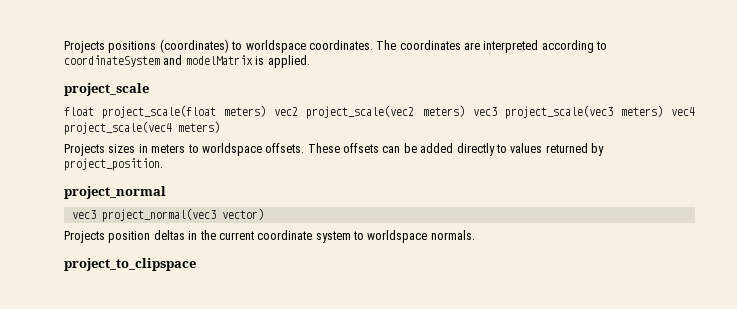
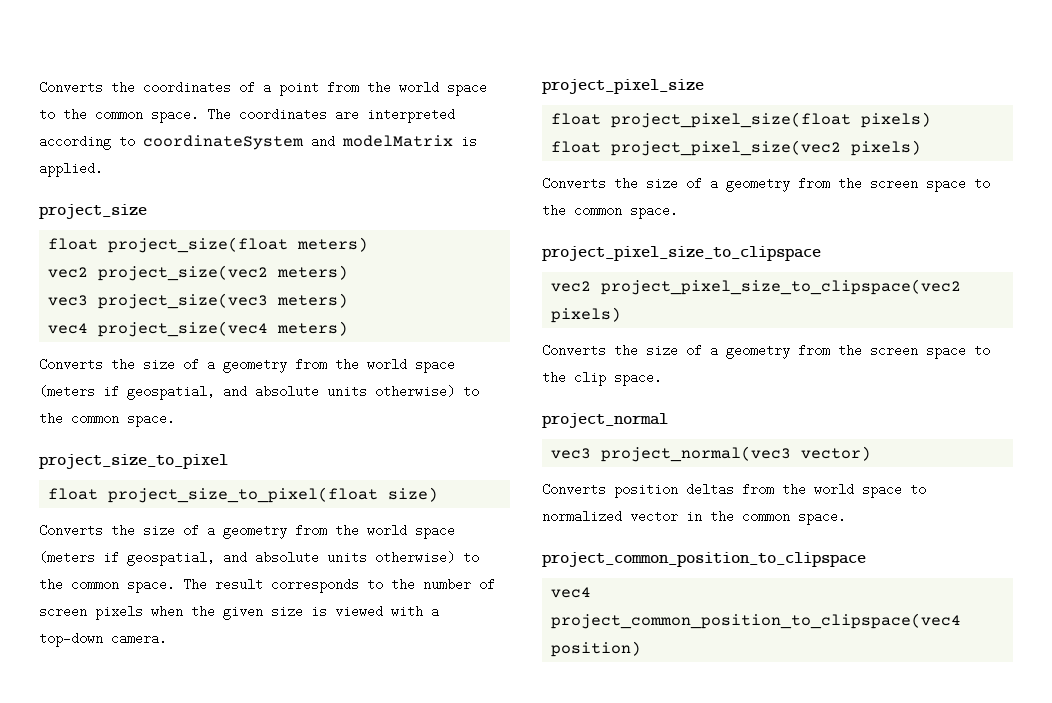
- Projects positions (coordinates) to worldspace coordinates.
+ Converts the coordinates of a point from the world space to the common space.
- project_scale
- float project_scale(float meters) vec2 project_scale(vec2 meters) vec3 project_scale(vec3 meters) vec4 project_scale(vec4 meters)
- Projects sizes in meters to worldspace offsets. These offsets can be added directly to values returned by project_position.
+ project_size
+ float project_size(float meters)
+ vec2 project_size(vec2 meters)
+ vec3 project_size(vec3 meters)
+ vec4 project_size(vec4 meters)
+ Converts the size of a geometry from the world space (meters if geospatial, and absolute units otherwise) to the common space.
+ project_size_to_pixel
+ float project_size_to_pixel(float size)
+ Converts the size of a geometry from the world space (meters if geospatial, and absolute units otherwise) to the common space. The result corresponds to the number of screen pixels when the given size is viewed with a top-down camera.
+ project_pixel_size
+ float project_pixel_size(float pixels)
+ float project_pixel_size(vec2 pixels)
+ Converts the size of a geometry from the screen space to the common space.
+ project_pixel_size_to_clipspace
+ vec2 project_pixel_size_to_clipspace(vec2 pixels)
+ Converts the size of a geometry from the screen space to the clip space.
- Projects position deltas in the current coordinate system to worldspace normals.
- project_to_clipspace
+ Converts position deltas from the world space to normalized vector in the common space.
+ project_common_position_to_clipspace
+ vec4 project_common_position_to_clipspace(vec4 position)

